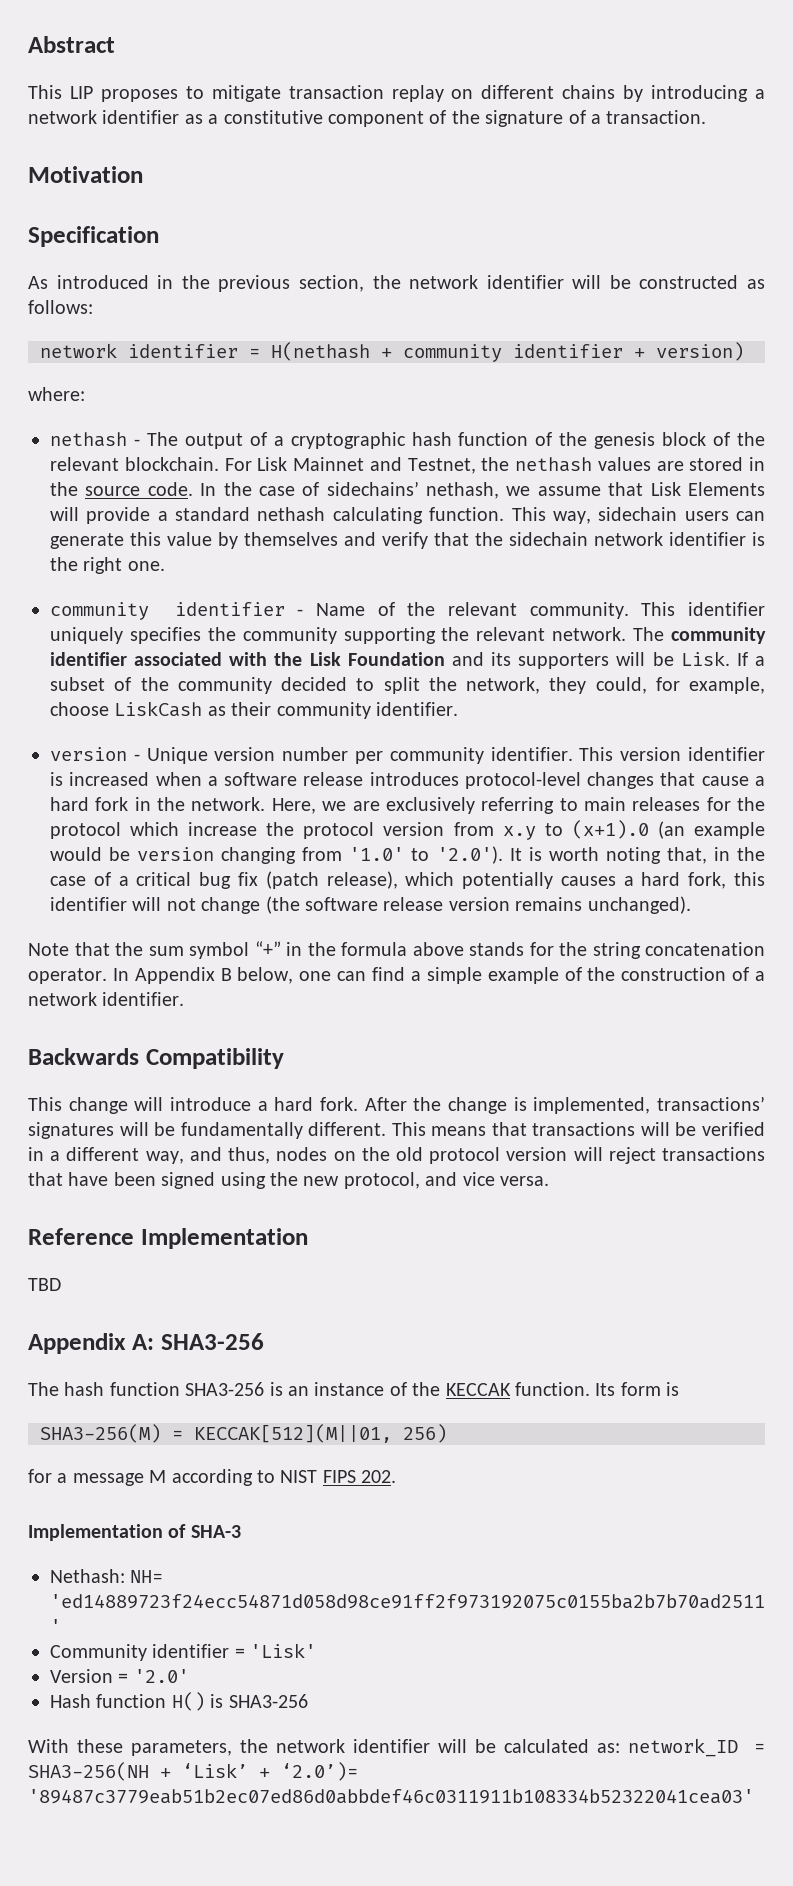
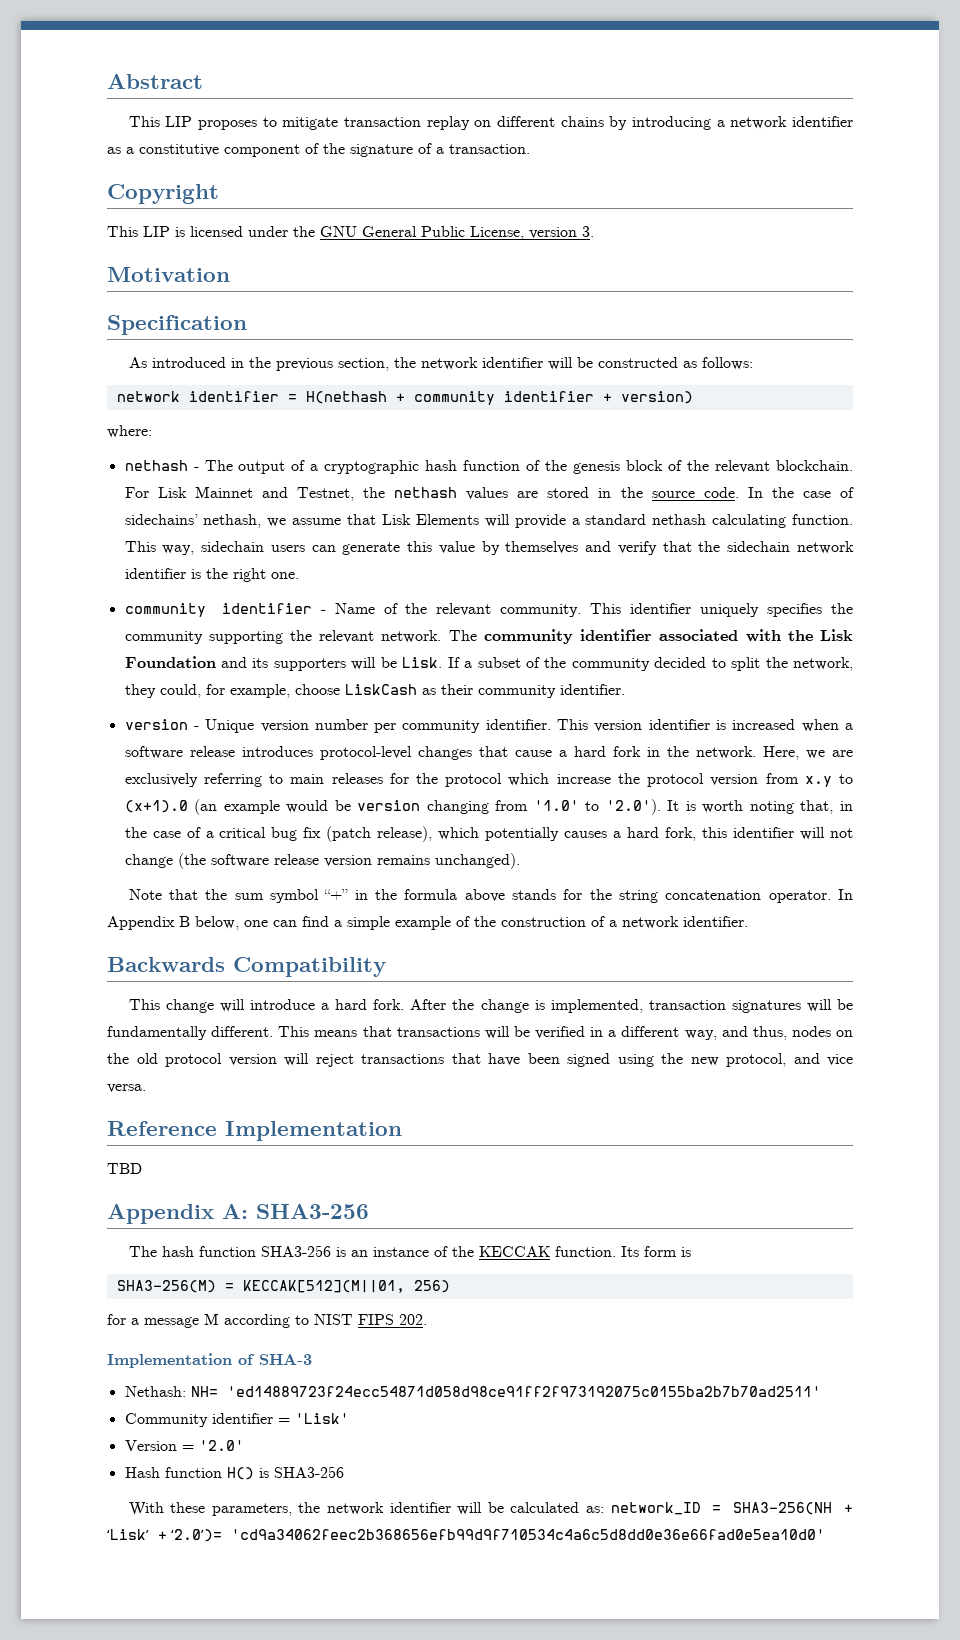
+ Copyright
+ This LIP is licensed under the GNU General Public License, version 3.
- After the change is implemented, transactions’ signatures will be fundamentally different.
+ After the change is implemented, transaction signatures will be fundamentally different.
- With these parameters, the network identifier will be calculated as: network_ID = SHA3-256(NH + ‘Lisk’ + ‘2.0’)= '89487c3779eab51b2ec07ed86d0abbdef46c0311911b108334b52322041cea03'
+ With these parameters, the network identifier will be calculated as: network_ID = SHA3-256(NH + ‘Lisk’ + ‘2.0’)= 'cd9a34062feec2b368656efb99d9f710534c4a6c5d8dd0e36e66fad0e5ea10d0'

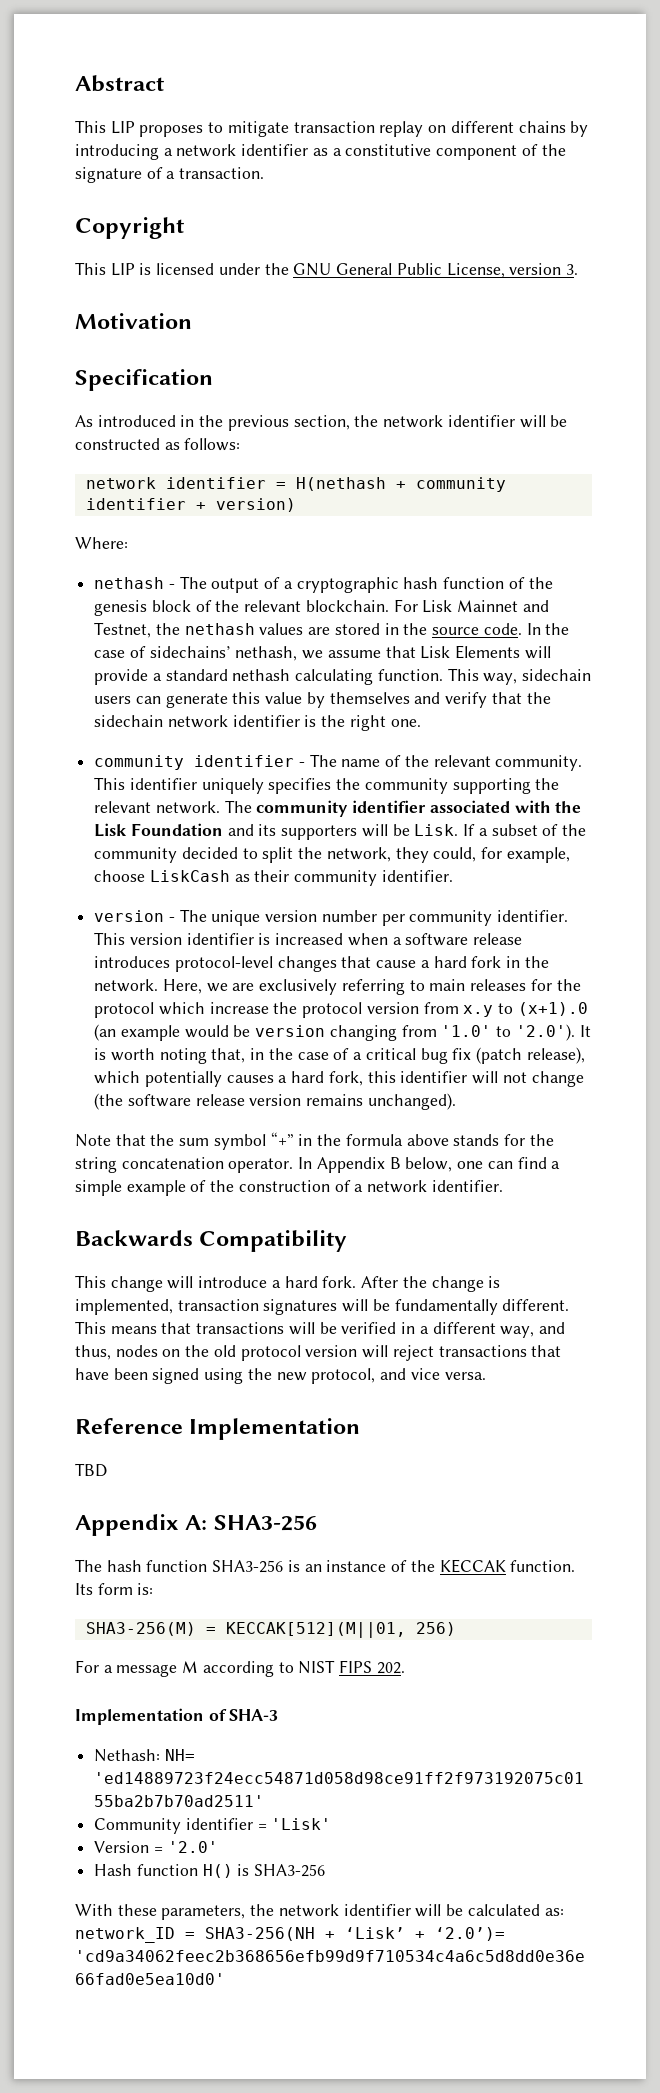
- where:
+ Where:
- community identifier - Name of the relevant community.
+ community identifier - The name of the relevant community.
- version - Unique version number per community identifier.
+ version - The unique version number per community identifier.
- Its form is
+ Its form is:
- for a message M according to NIST FIPS 202.
+ For a message M according to NIST FIPS 202.

